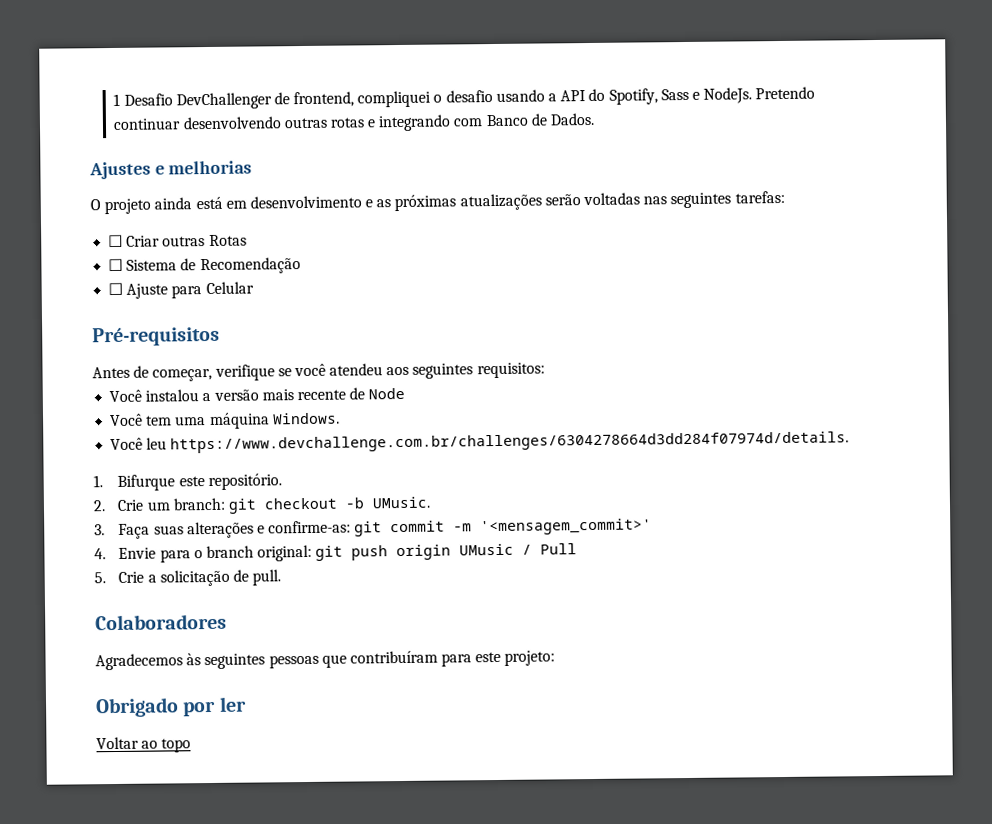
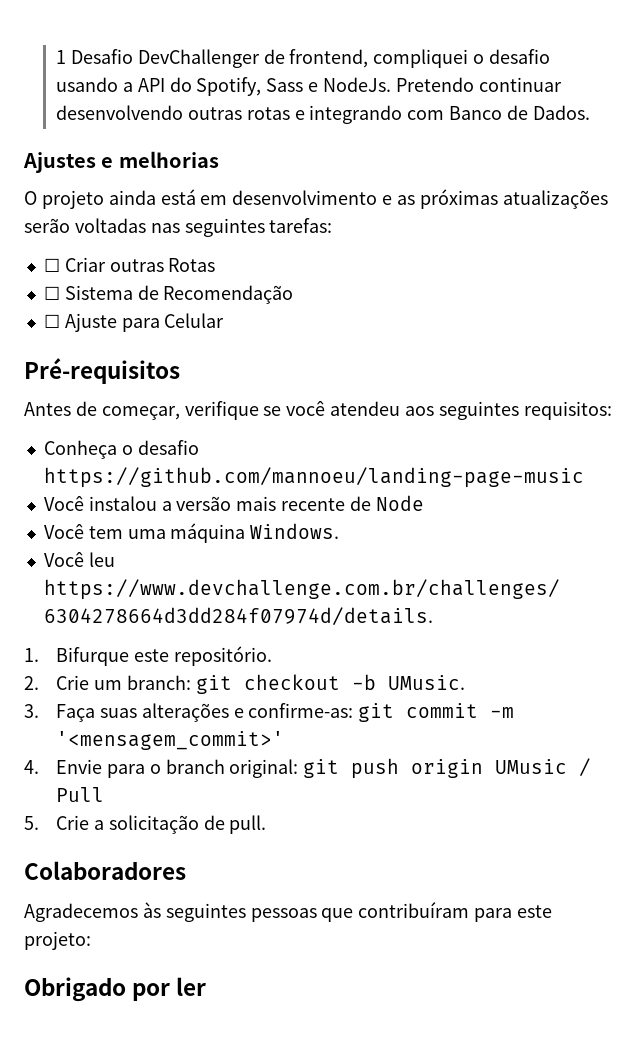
+ Conheça o desafio https://github.com/mannoeu/landing-page-music
- Voltar ao topo

